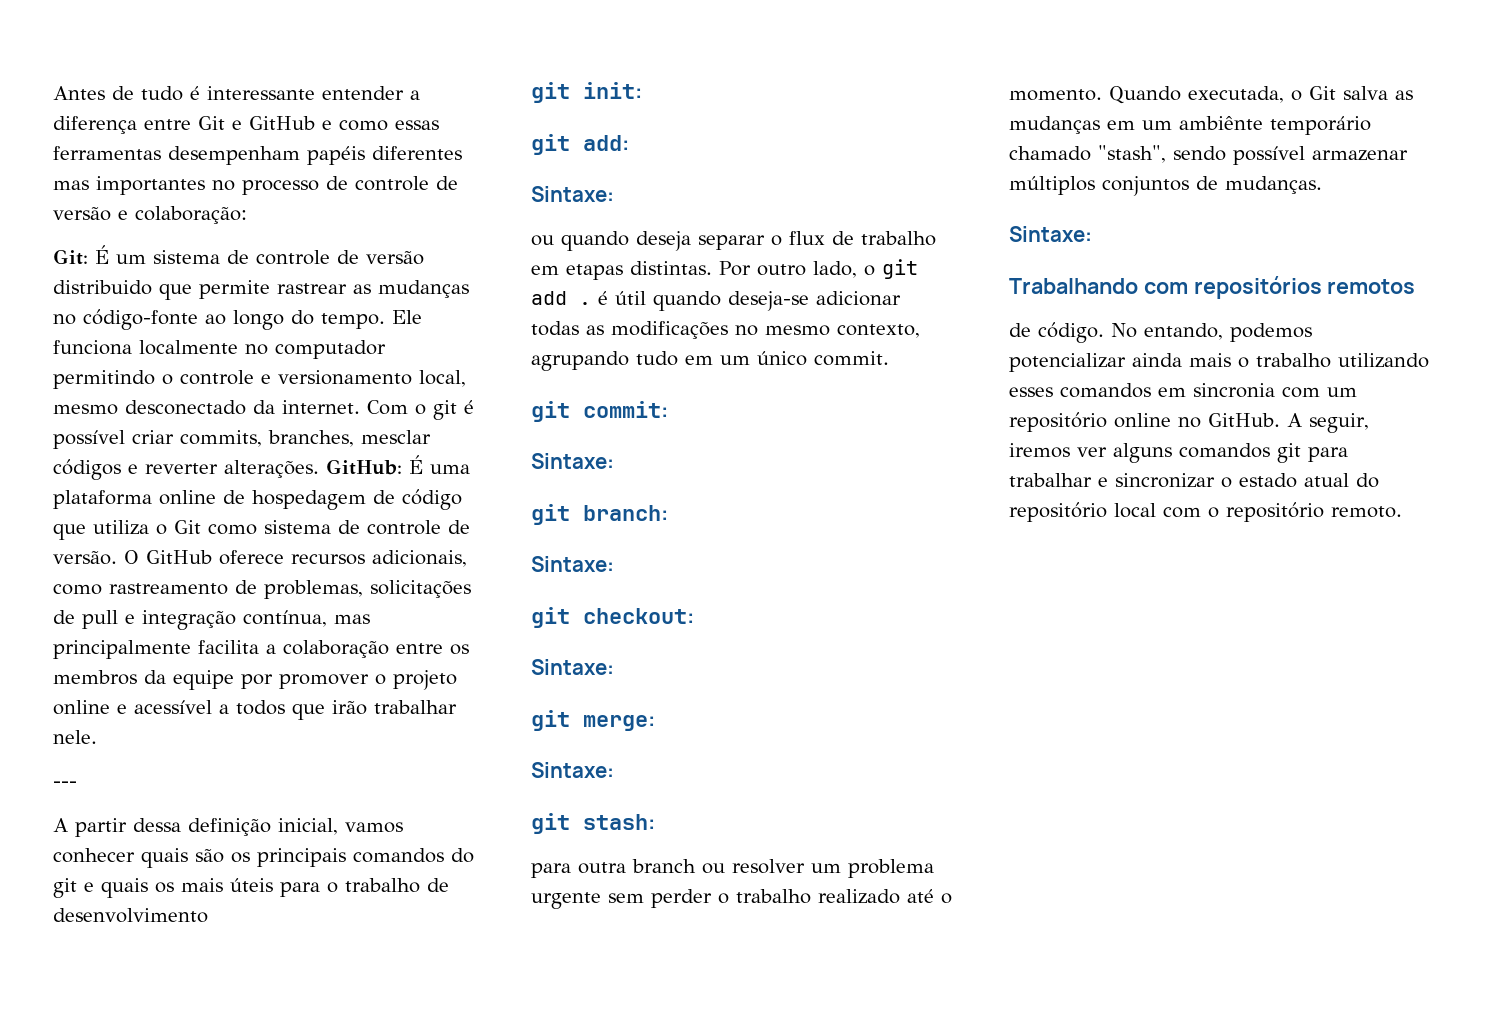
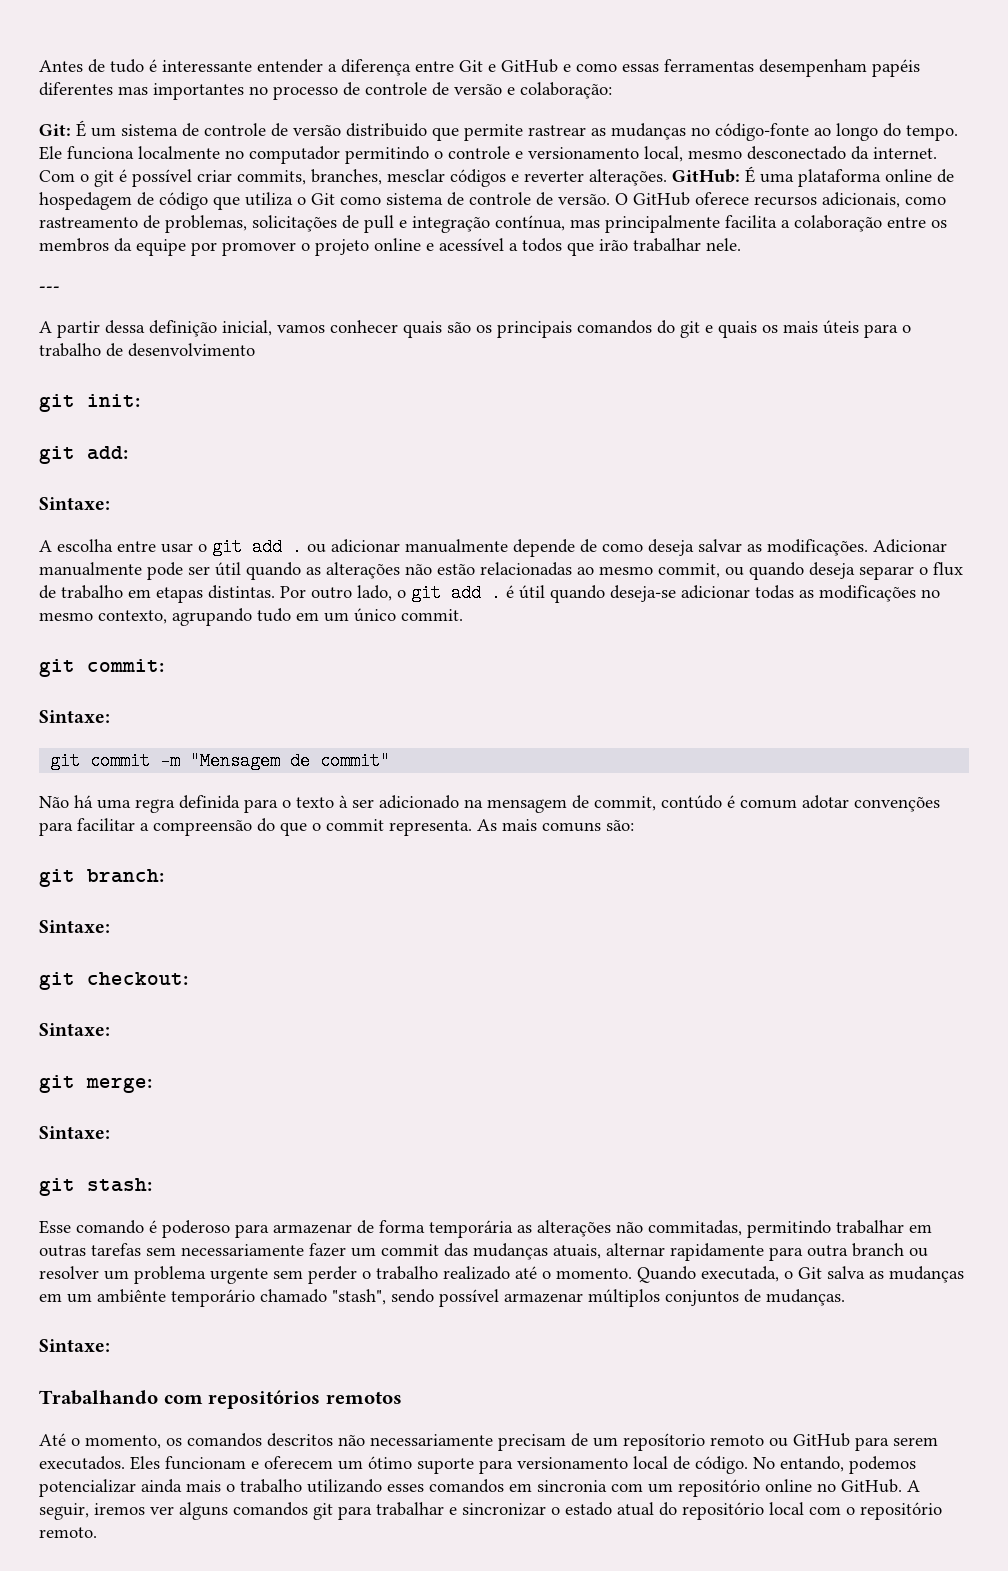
- ou quando deseja separar o flux de trabalho em etapas distintas.
+ A escolha entre usar o git add . ou adicionar manualmente depende de como deseja salvar as modificações. Adicionar manualmente pode ser útil quando as alterações não estão relacionadas ao mesmo commit, ou quando deseja separar o flux de trabalho em etapas distintas.
+ git commit -m "Mensagem de commit"
+ Não há uma regra definida para o texto à ser adicionado na mensagem de commit, contúdo é comum adotar convenções para facilitar a compreensão do que o commit representa. As mais comuns são:
- para outra branch ou resolver um problema urgente sem perder o trabalho realizado até o momento.
+ Esse comando é poderoso para armazenar de forma temporária as alterações não commitadas, permitindo trabalhar em outras tarefas sem necessariamente fazer um commit das mudanças atuais, alternar rapidamente para outra branch ou resolver um problema urgente sem perder o trabalho realizado até o momento.
- de código.
+ Até o momento, os comandos descritos não necessariamente precisam de um reposítorio remoto ou GitHub para serem executados. Eles funcionam e oferecem um ótimo suporte para versionamento local de código.

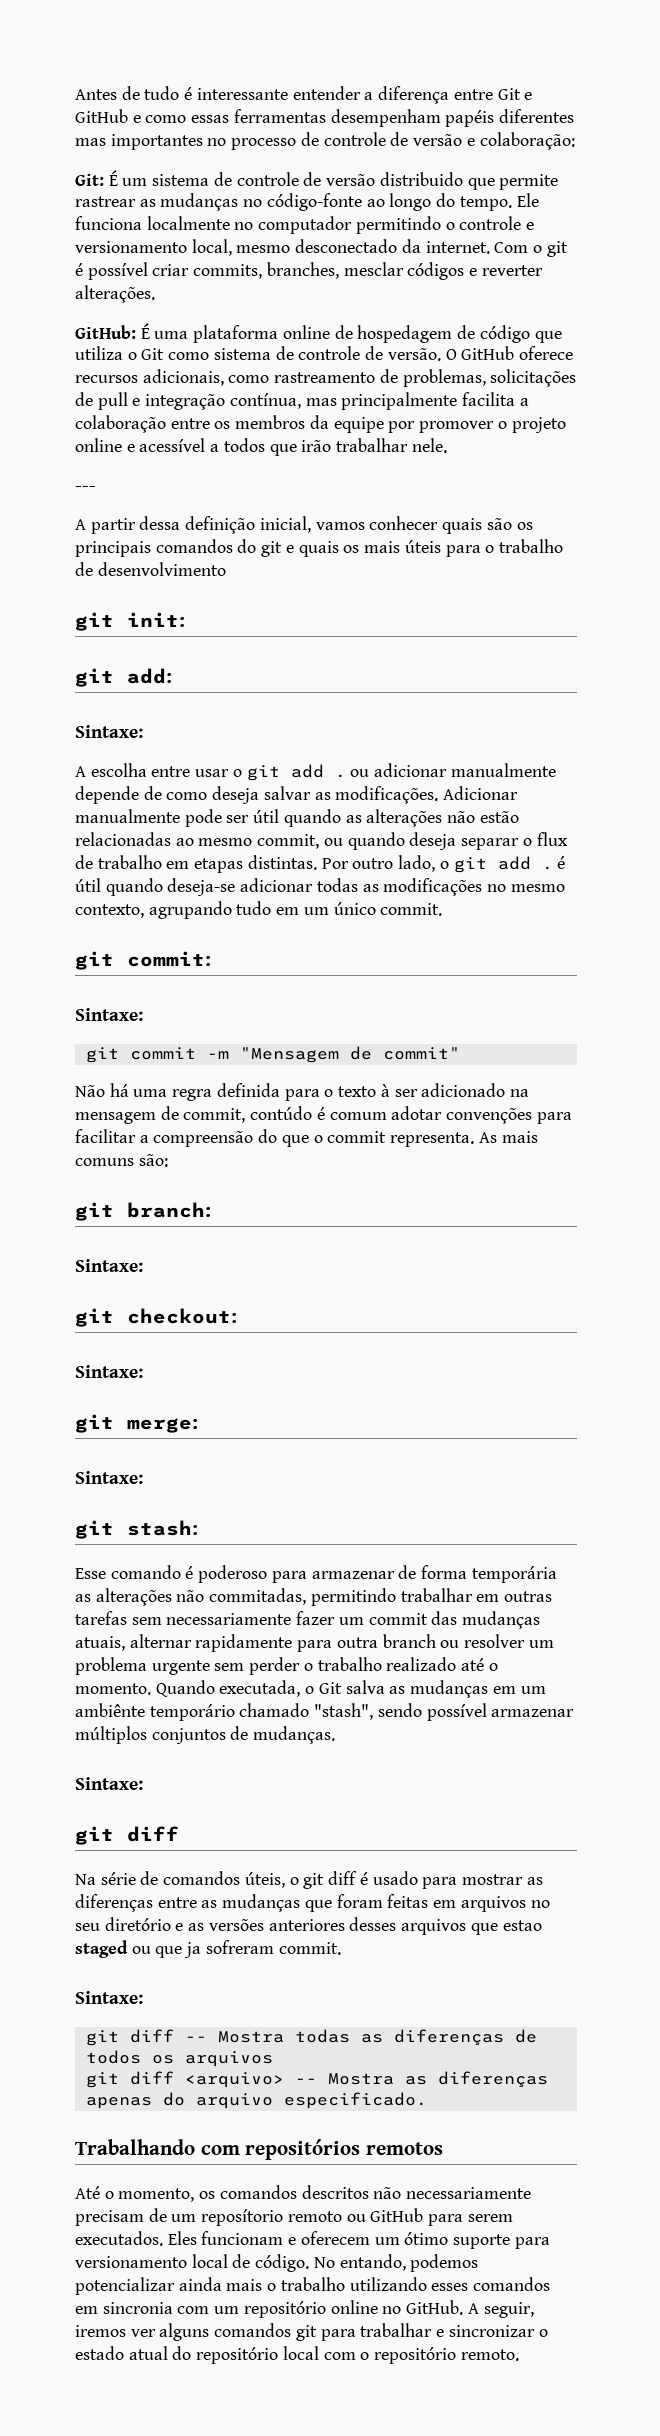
- Com o git é possível criar commits, branches, mesclar códigos e reverter alterações. GitHub: É uma plataforma online de hospedagem de código que utiliza o Git como sistema de controle de versão.
+ Com o git é possível criar commits, branches, mesclar códigos e reverter alterações.
+ GitHub: É uma plataforma online de hospedagem de código que utiliza o Git como sistema de controle de versão.
  Quando executada, o Git salva as mudanças em um ambiênte temporário chamado "stash", sendo possível armazenar múltiplos conjuntos de mudanças.
  Sintaxe:
+ git diff
+ Na série de comandos úteis, o git diff é usado para mostrar as diferenças entre as mudanças que foram feitas em arquivos no seu diretório e as versões anteriores desses arquivos que estao staged ou que ja sofreram commit.
+ Sintaxe:
+ git diff -- Mostra todas as diferenças de todos os arquivos
+ git diff <arquivo> -- Mostra as diferenças apenas do arquivo especificado.

